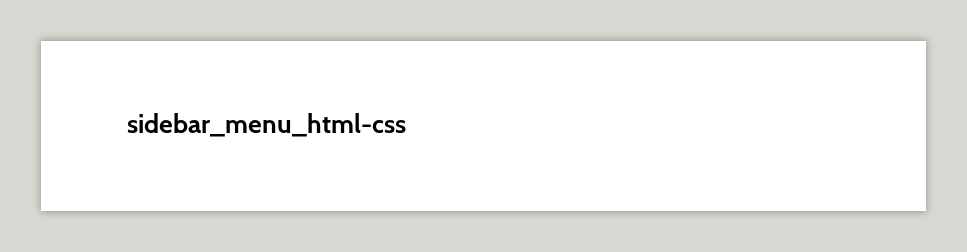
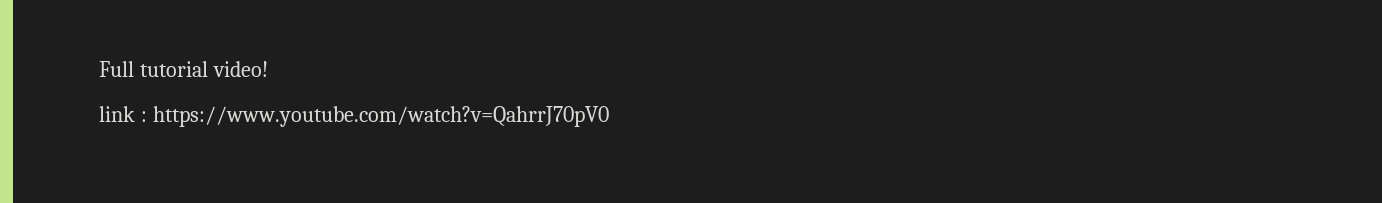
- sidebar_menu_html-css
+ Full tutorial video!
+ link : https://www.youtube.com/watch?v=QahrrJ70pV0

